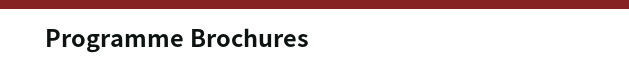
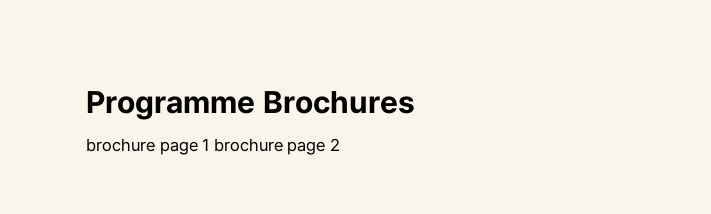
+ brochure page 1 brochure page 2

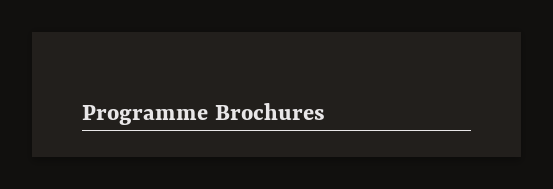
- brochure page 1 brochure page 2

